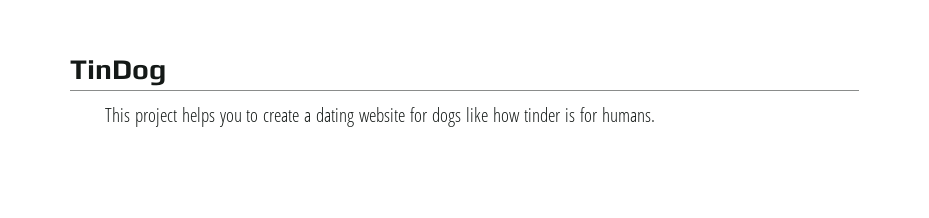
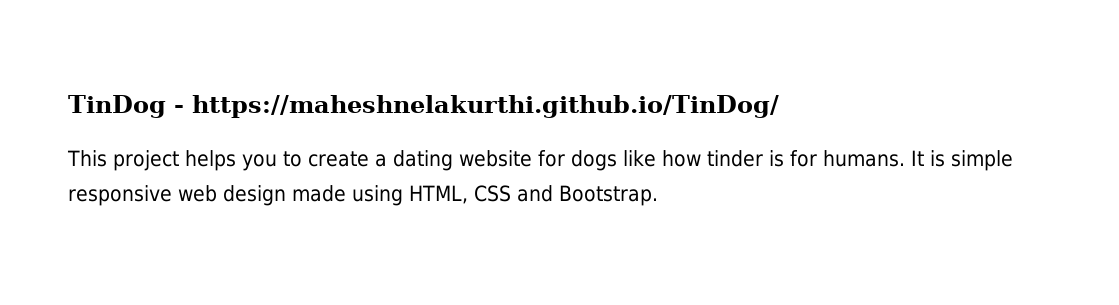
- TinDog
+ TinDog - https://maheshnelakurthi.github.io/TinDog/
+ It is simple responsive web design made using HTML, CSS and Bootstrap.

